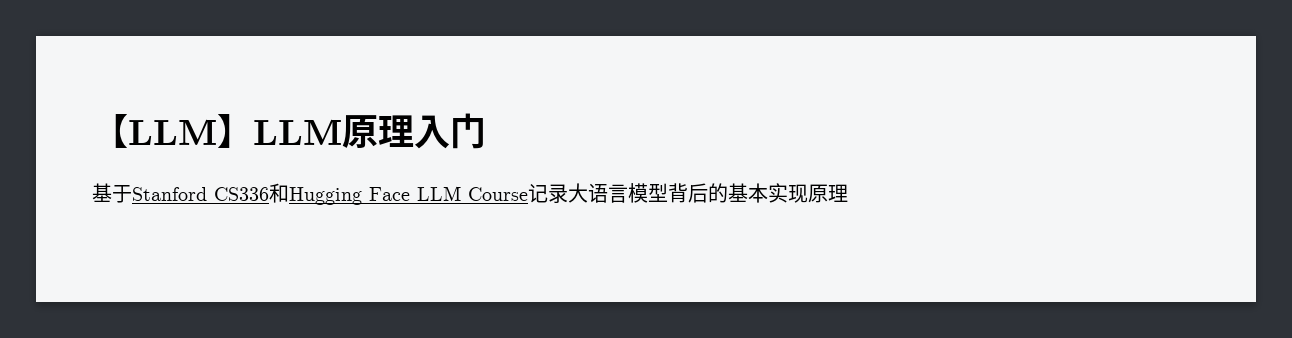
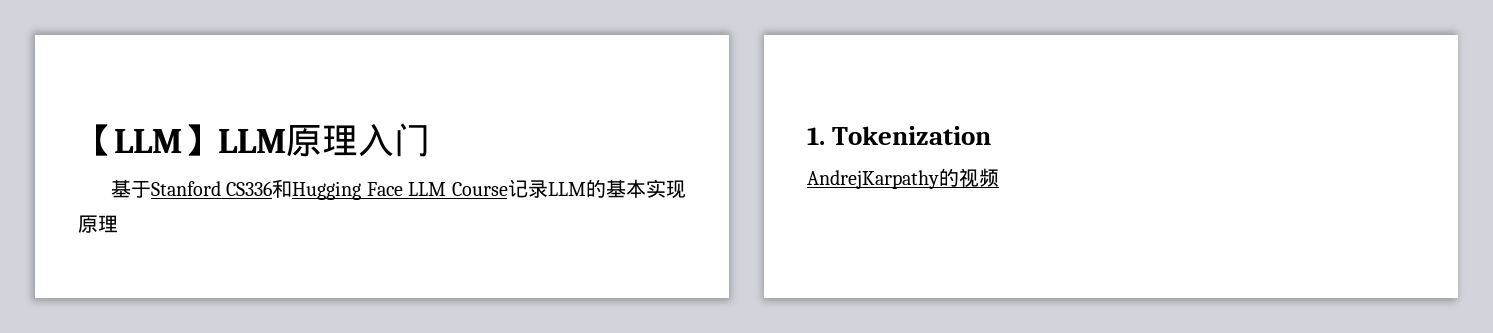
- 基于Stanford CS336和Hugging Face LLM Course记录大语言模型背后的基本实现原理
+ 基于Stanford CS336和Hugging Face LLM Course记录LLM的基本实现原理
+ 1. Tokenization
+ AndrejKarpathy的视频

